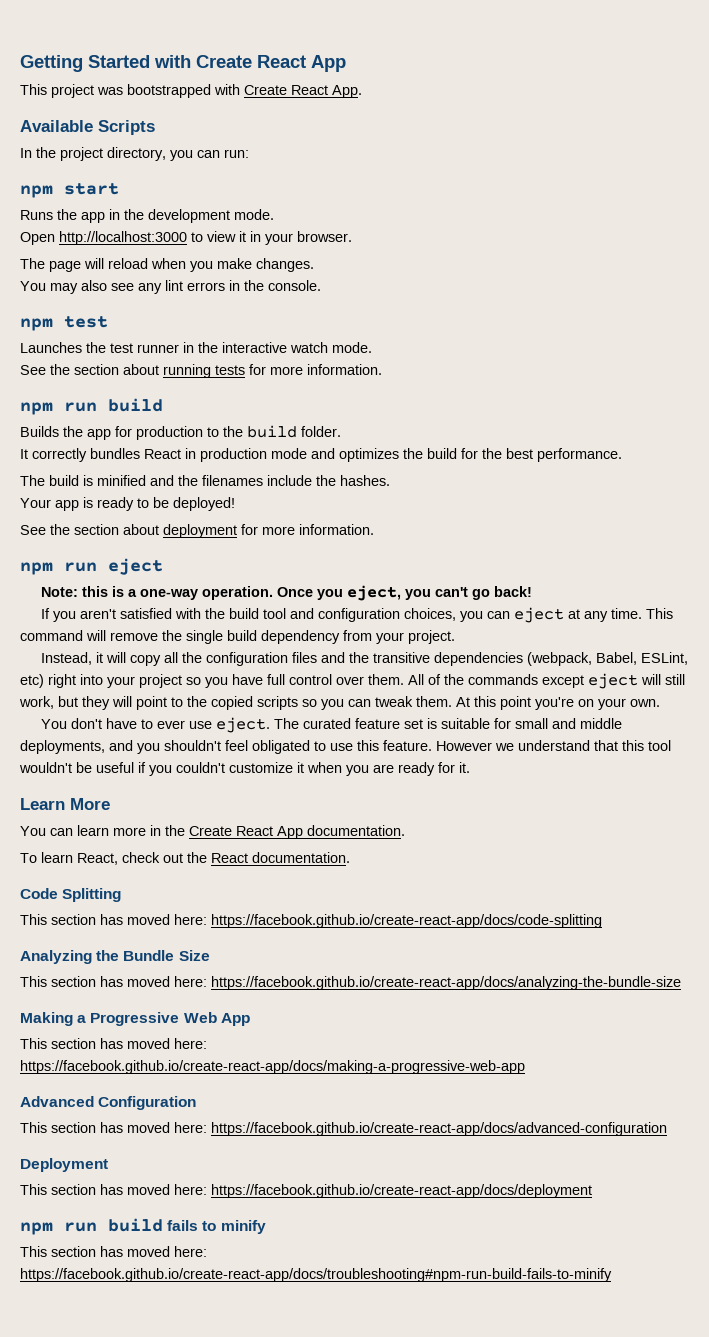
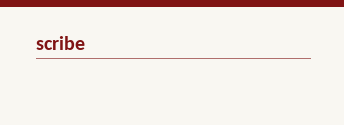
- Getting Started with Create React App
- This project was bootstrapped with Create React App.
- Available Scripts
- In the project directory, you can run:
- npm start
- Runs the app in the development mode.
- Open http://localhost:3000 to view it in your browser.
- The page will reload when you make changes.
- You may also see any lint errors in the console.
- npm test
- Launches the test runner in the interactive watch mode.
- See the section about running tests for more information.
- npm run build
- Builds the app for production to the build folder.
- It correctly bundles React in production mode and optimizes the build for the best performance.
- The build is minified and the filenames include the hashes.
- Your app is ready to be deployed!
- See the section about deployment for more information.
- npm run eject
- Note: this is a one-way operation. Once you eject, you can't go back!
- If you aren't satisfied with the build tool and configuration choices, you can eject at any time. This command will remove the single build dependency from your project.
- Instead, it will copy all the configuration files and the transitive dependencies (webpack, Babel, ESLint, etc) right into your project so you have full control over them. All of the commands except eject will still work, but they will point to the copied scripts so you can tweak them. At this point you're on your own.
- You don't have to ever use eject. The curated feature set is suitable for small and middle deployments, and you shouldn't feel obligated to use this feature. However we understand that this tool wouldn't be useful if you couldn't customize it when you are ready for it.
- Learn More
- You can learn more in the Create React App documentation.
- To learn React, check out the React documentation.
- Code Splitting
- This section has moved here: https://facebook.github.io/create-react-app/docs/code-splitting
- Analyzing the Bundle Size
- This section has moved here: https://facebook.github.io/create-react-app/docs/analyzing-the-bundle-size
- Making a Progressive Web App
- This section has moved here: https://facebook.github.io/create-react-app/docs/making-a-progressive-web-app
- Advanced Configuration
- This section has moved here: https://facebook.github.io/create-react-app/docs/advanced-configuration
- Deployment
- This section has moved here: https://facebook.github.io/create-react-app/docs/deployment
- npm run build fails to minify
- This section has moved here: https://facebook.github.io/create-react-app/docs/troubleshooting#npm-run-build-fails-to-minify
+ scribe

